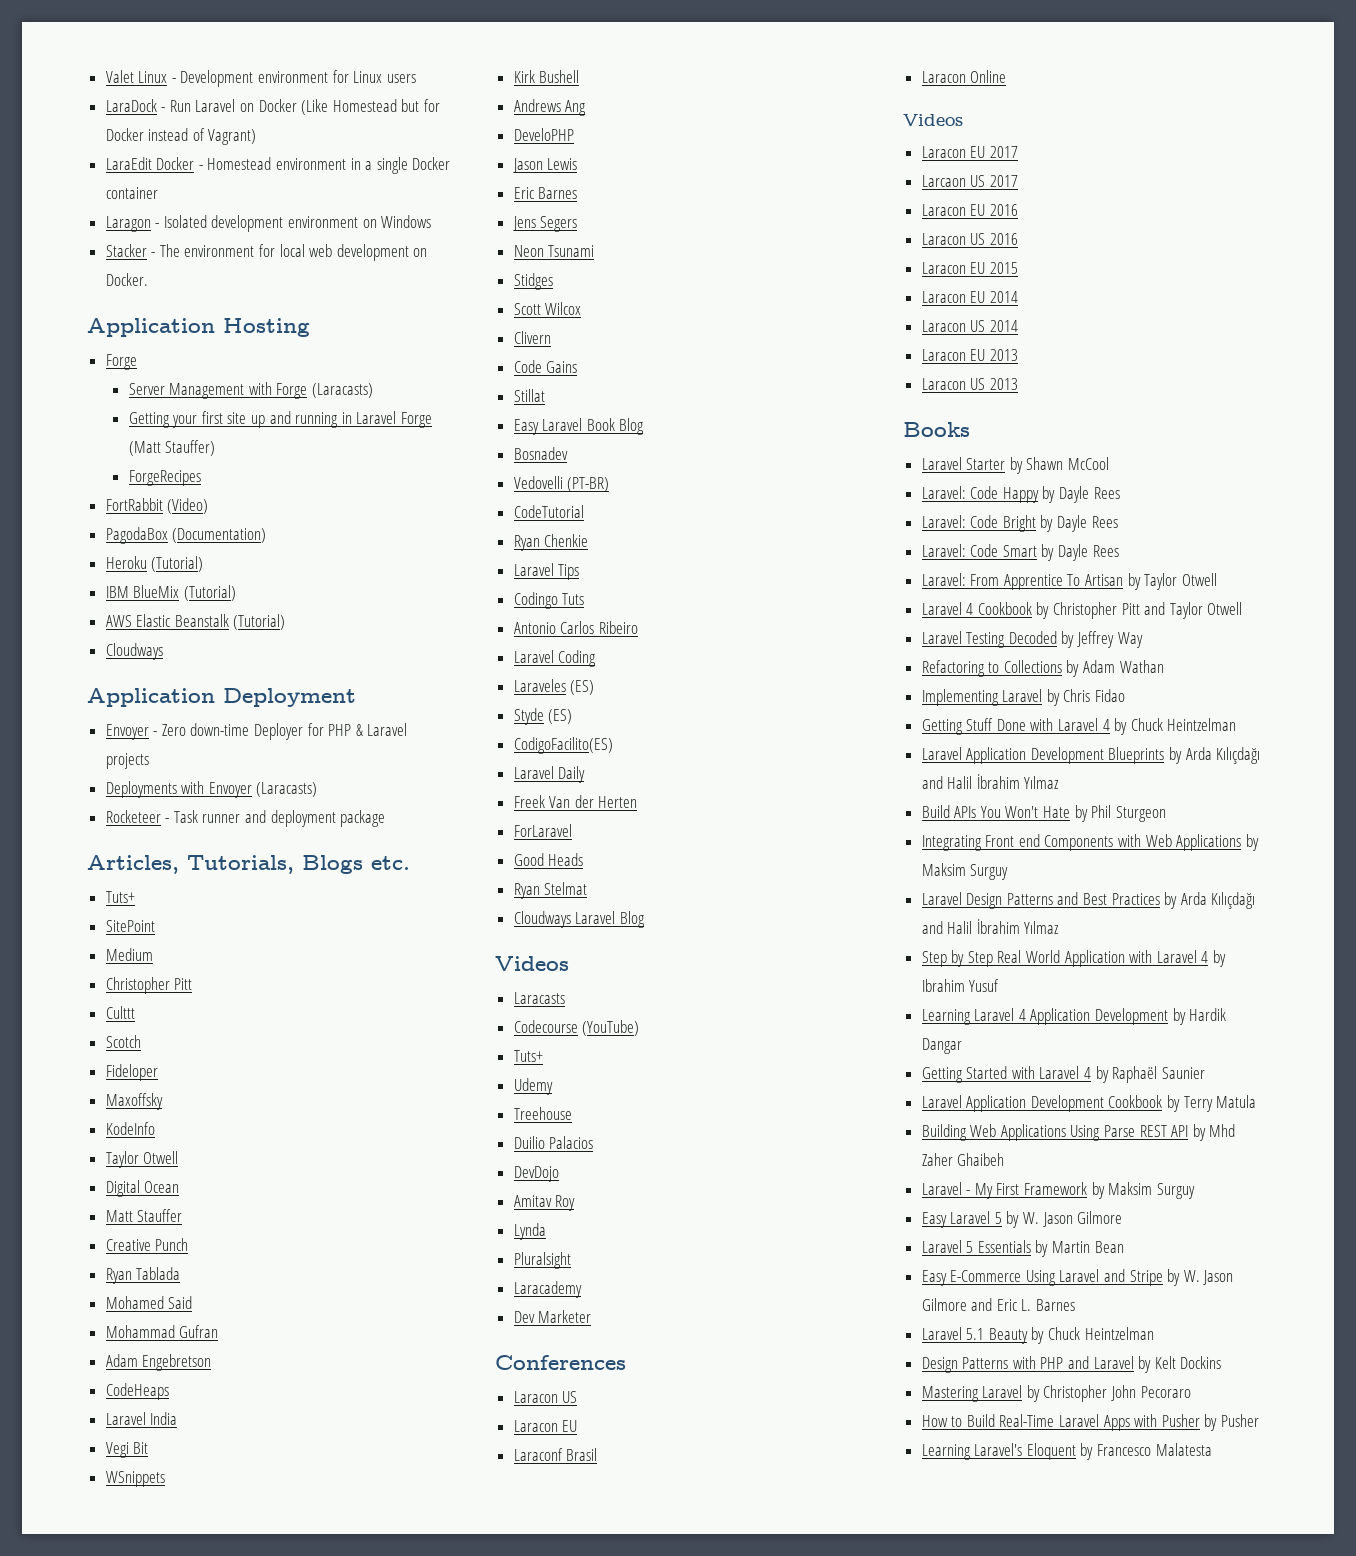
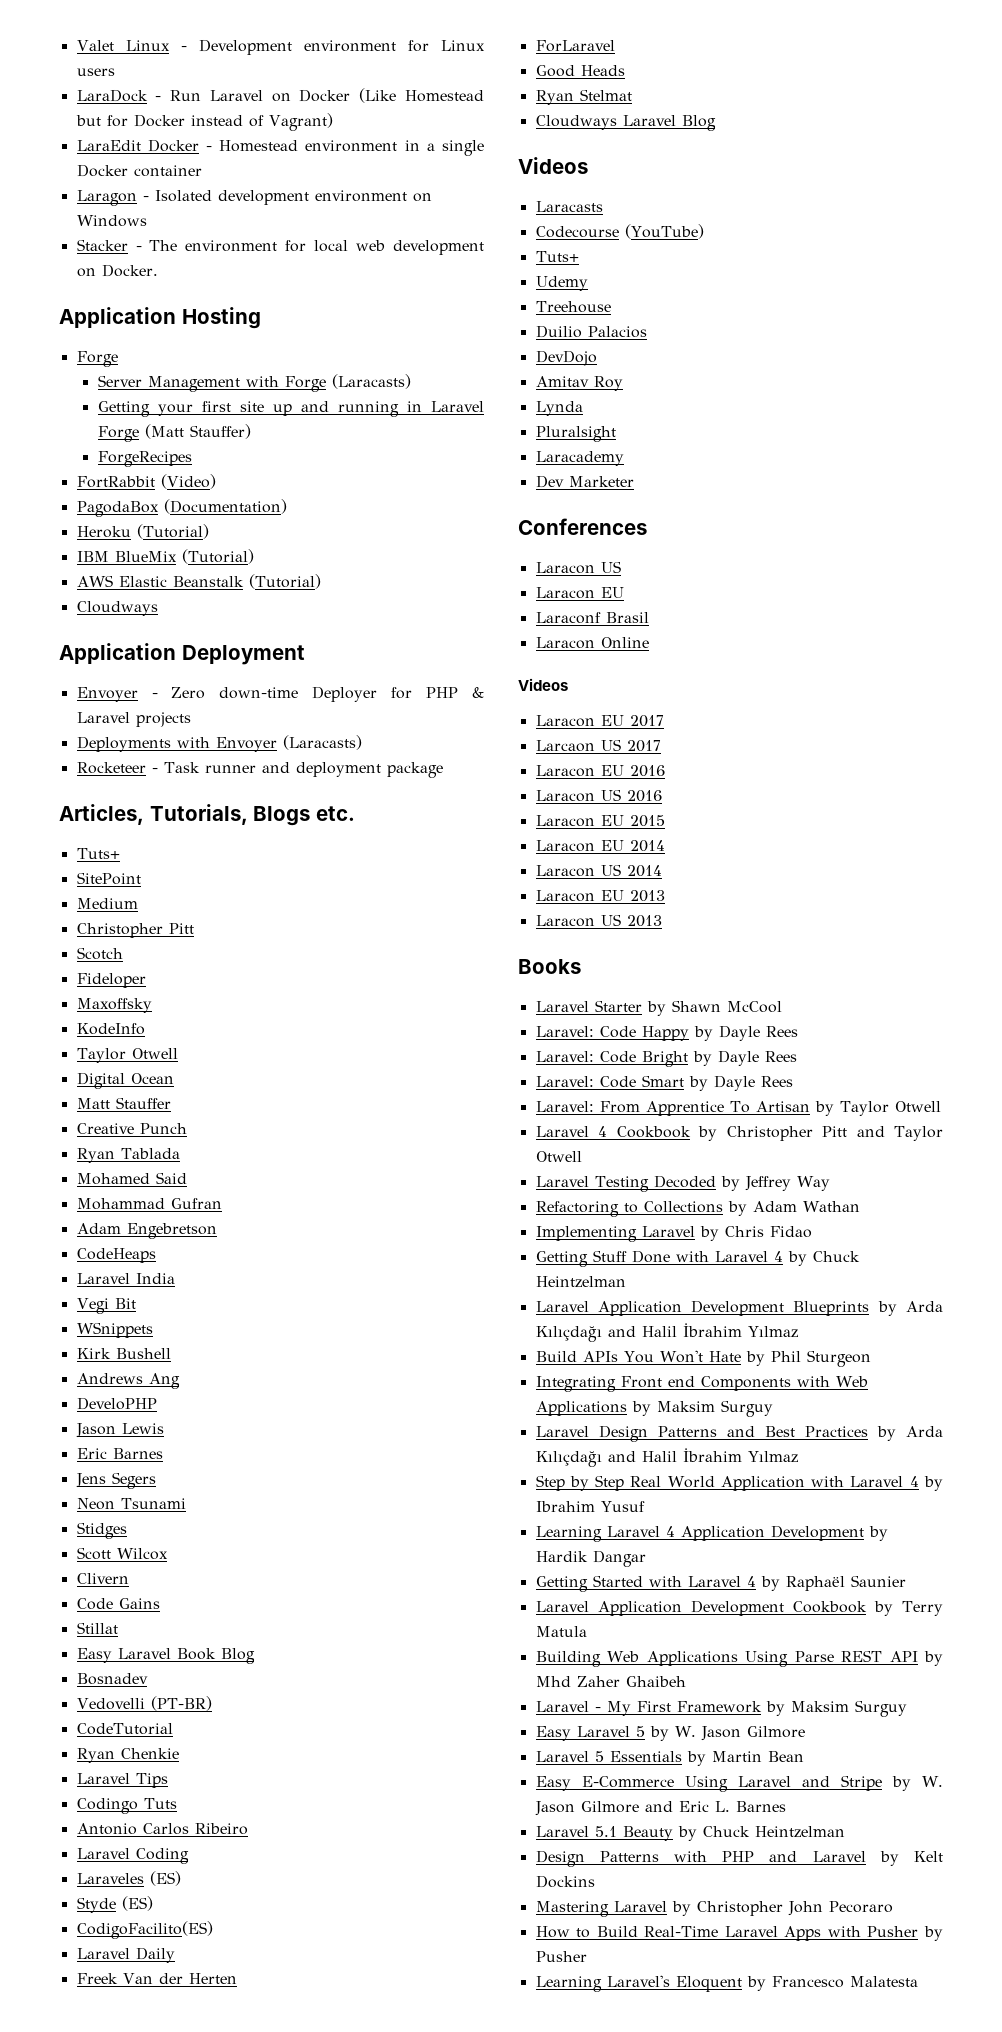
- Culttt

